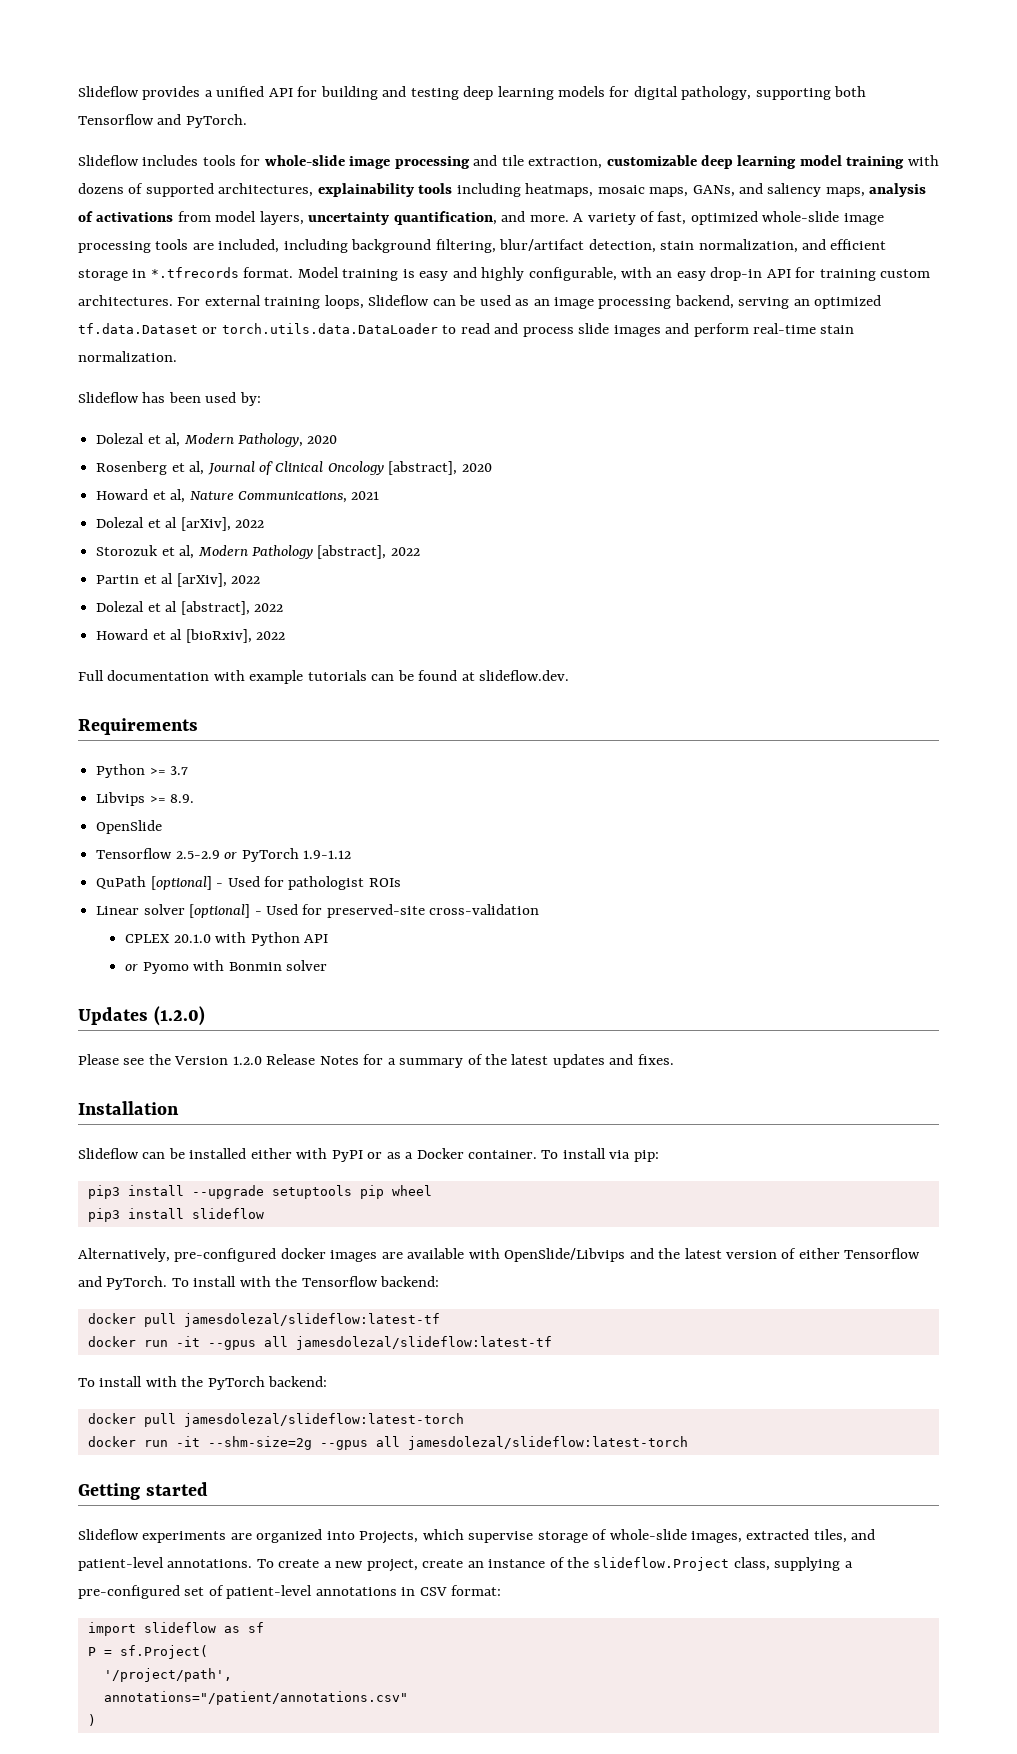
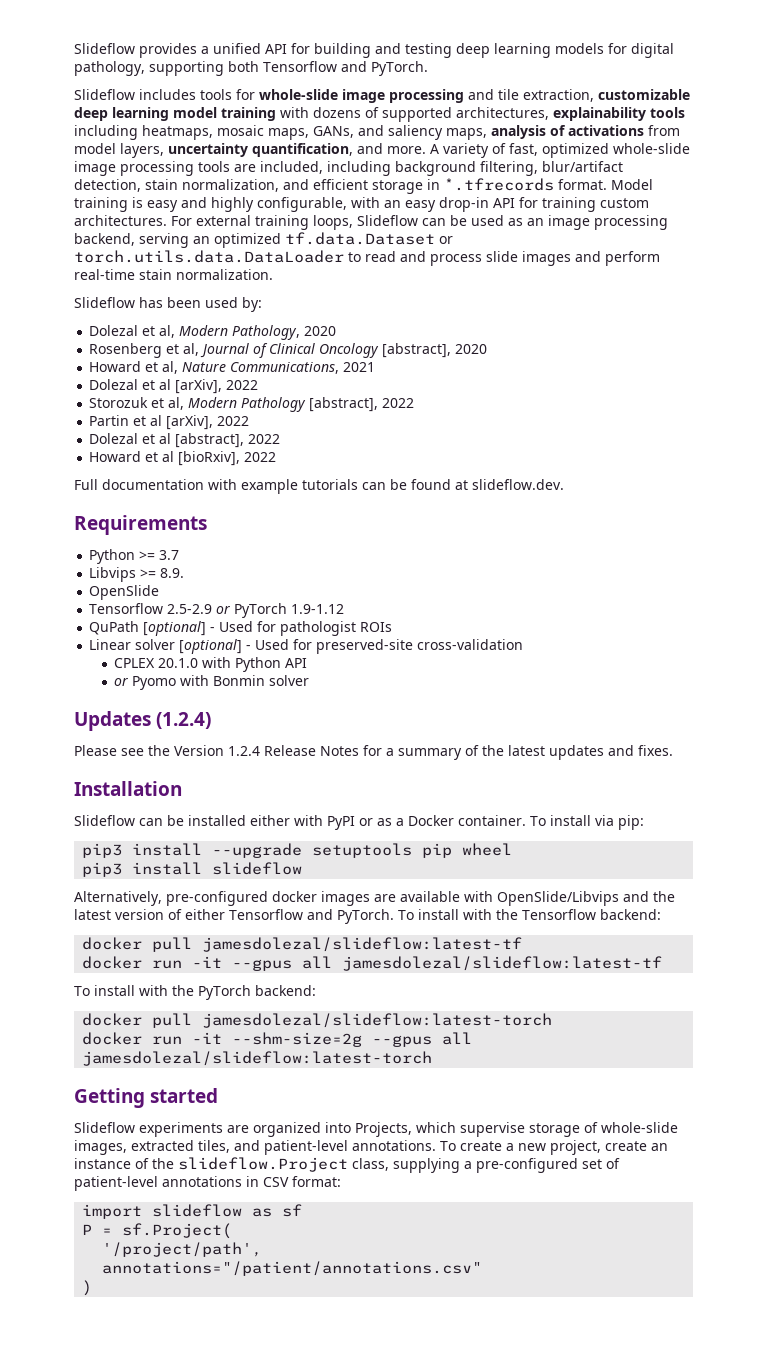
- Updates (1.2.0)
+ Updates (1.2.4)
- Please see the Version 1.2.0 Release Notes for a summary of the latest updates and fixes.
+ Please see the Version 1.2.4 Release Notes for a summary of the latest updates and fixes.

